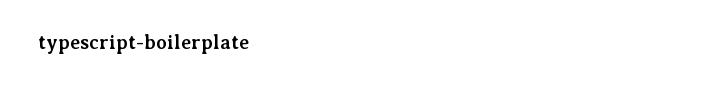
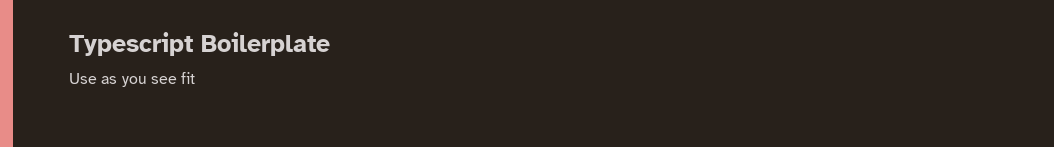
- typescript-boilerplate
+ Typescript Boilerplate
+ Use as you see fit

